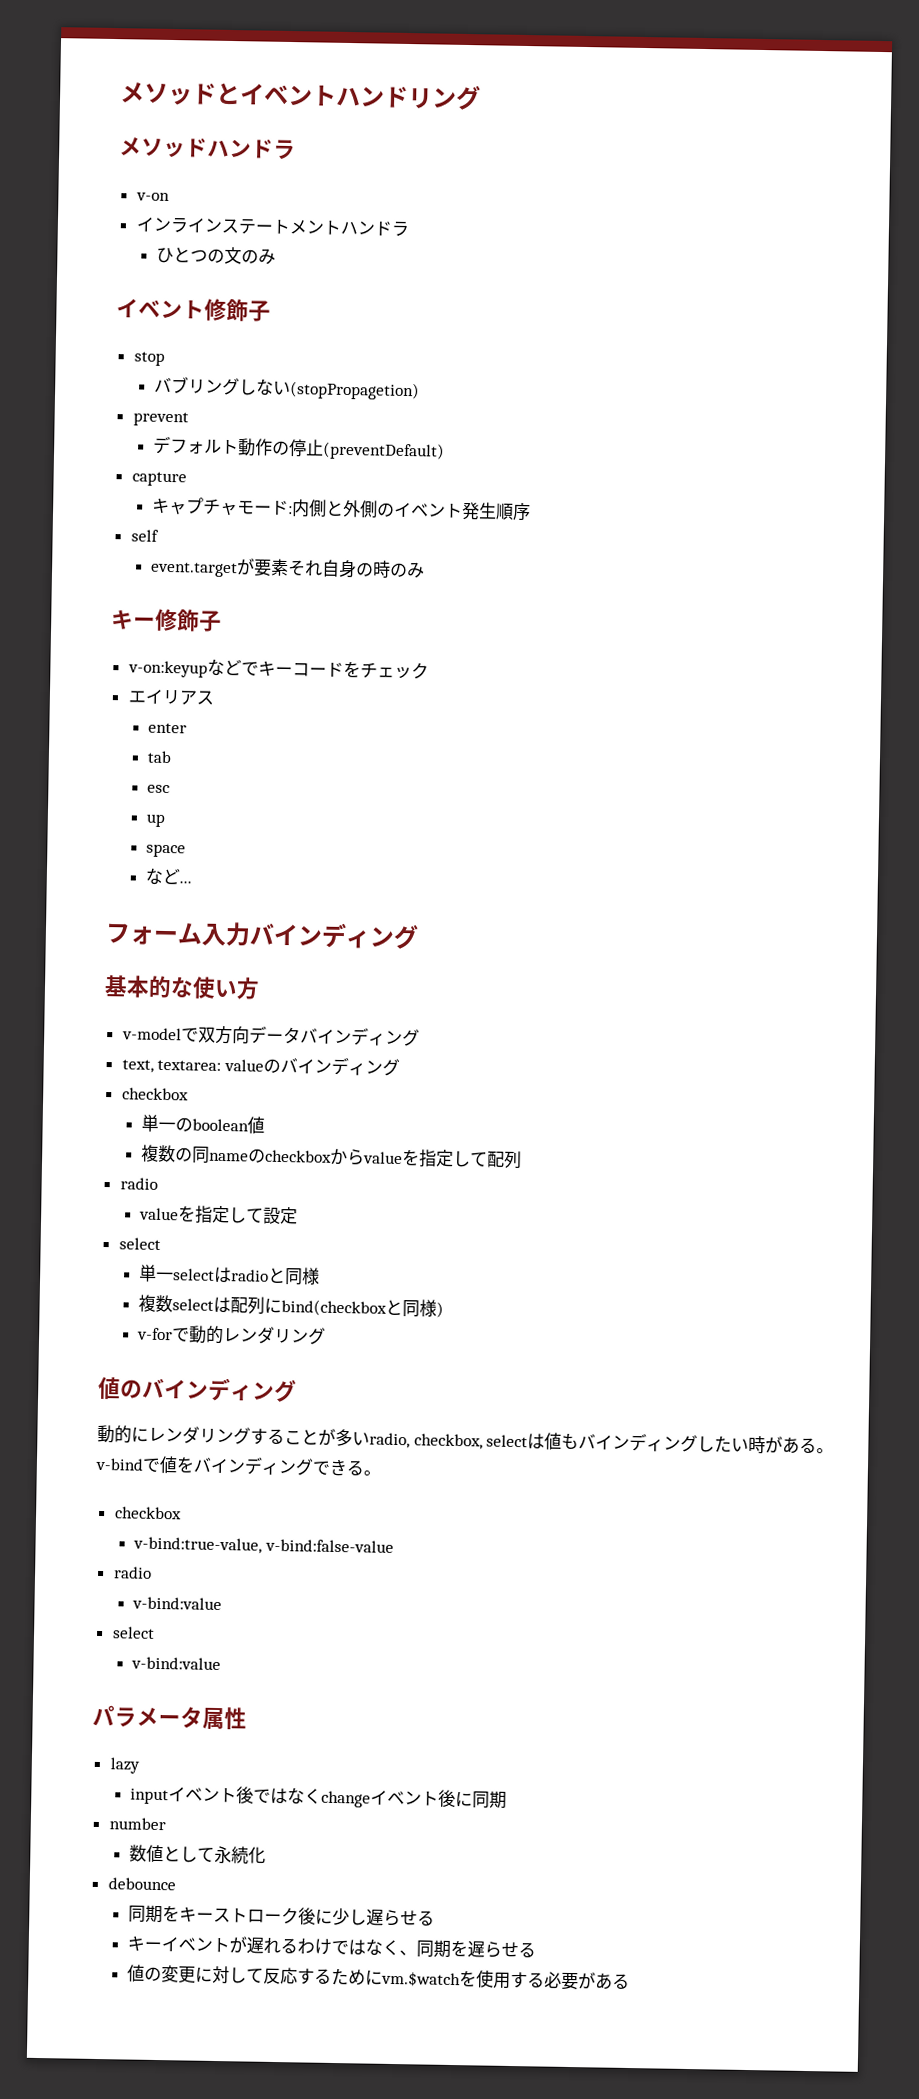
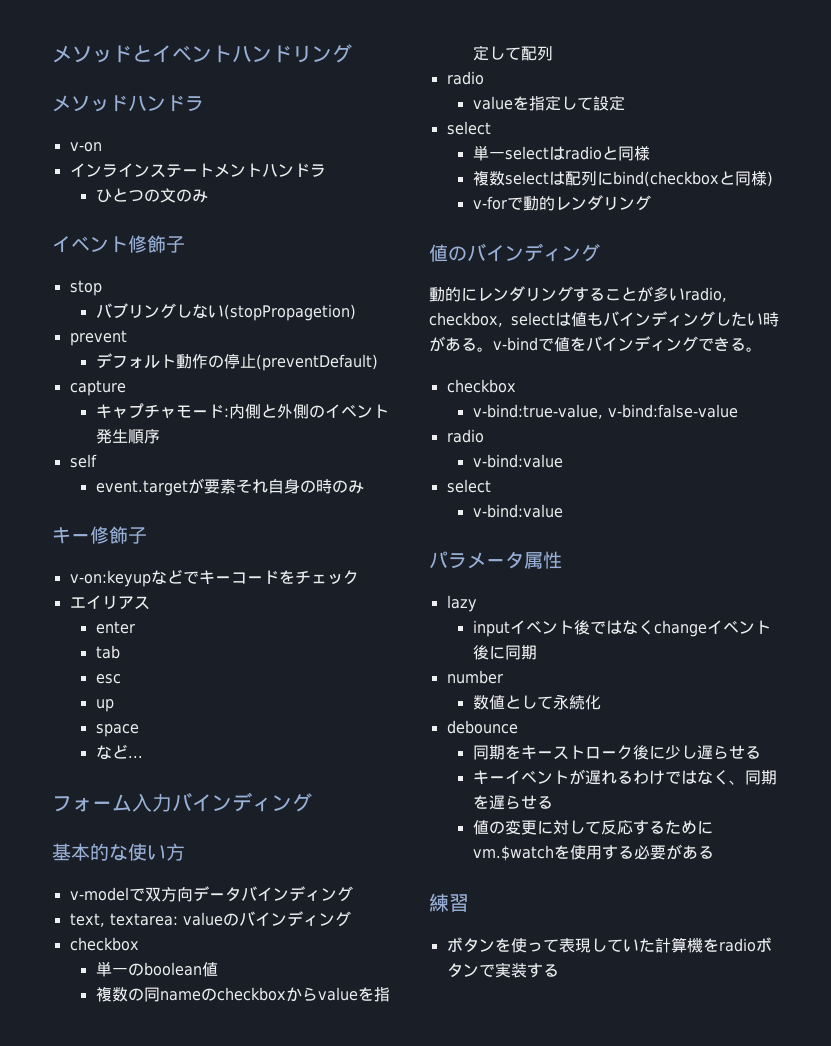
+ 練習
+ ボタンを使って表現していた計算機をradioボタンで実装する

